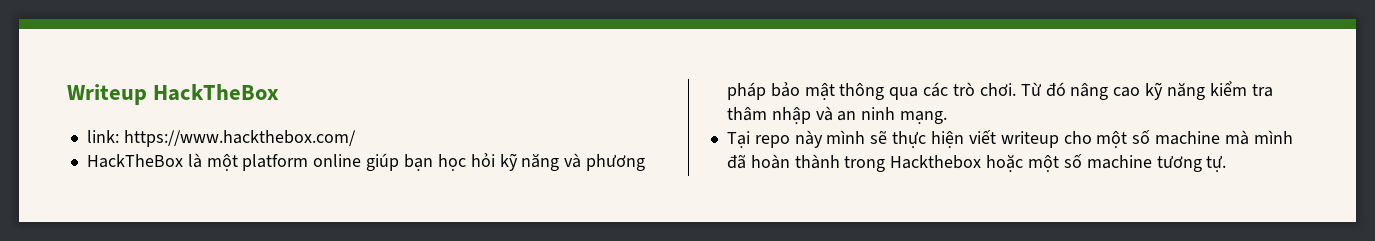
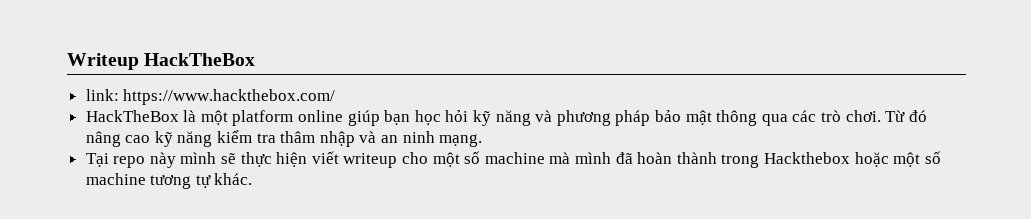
- Tại repo này mình sẽ thực hiện viết writeup cho một số machine mà mình đã hoàn thành trong Hackthebox hoặc một số machine tương tự.
+ Tại repo này mình sẽ thực hiện viết writeup cho một số machine mà mình đã hoàn thành trong Hackthebox hoặc một số machine tương tự khác.

